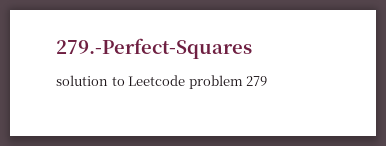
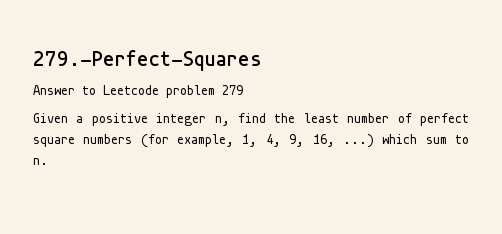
- solution to Leetcode problem 279
+ Answer to Leetcode problem 279
+ Given a positive integer n, find the least number of perfect square numbers (for example, 1, 4, 9, 16, ...) which sum to n.

